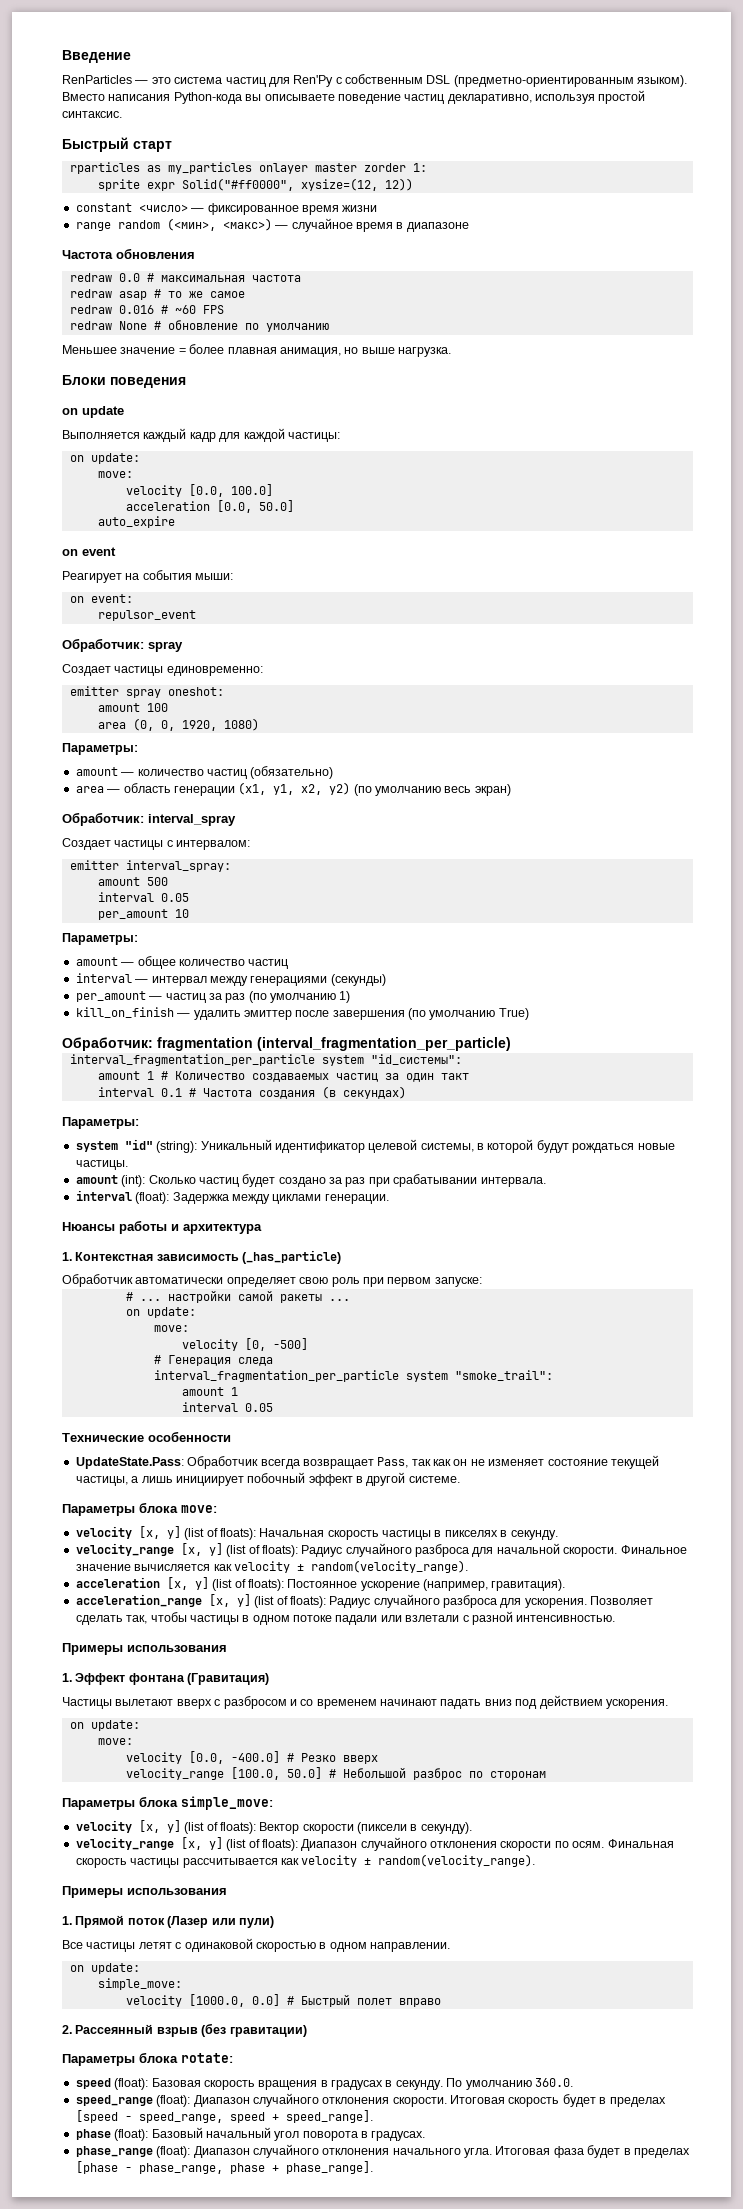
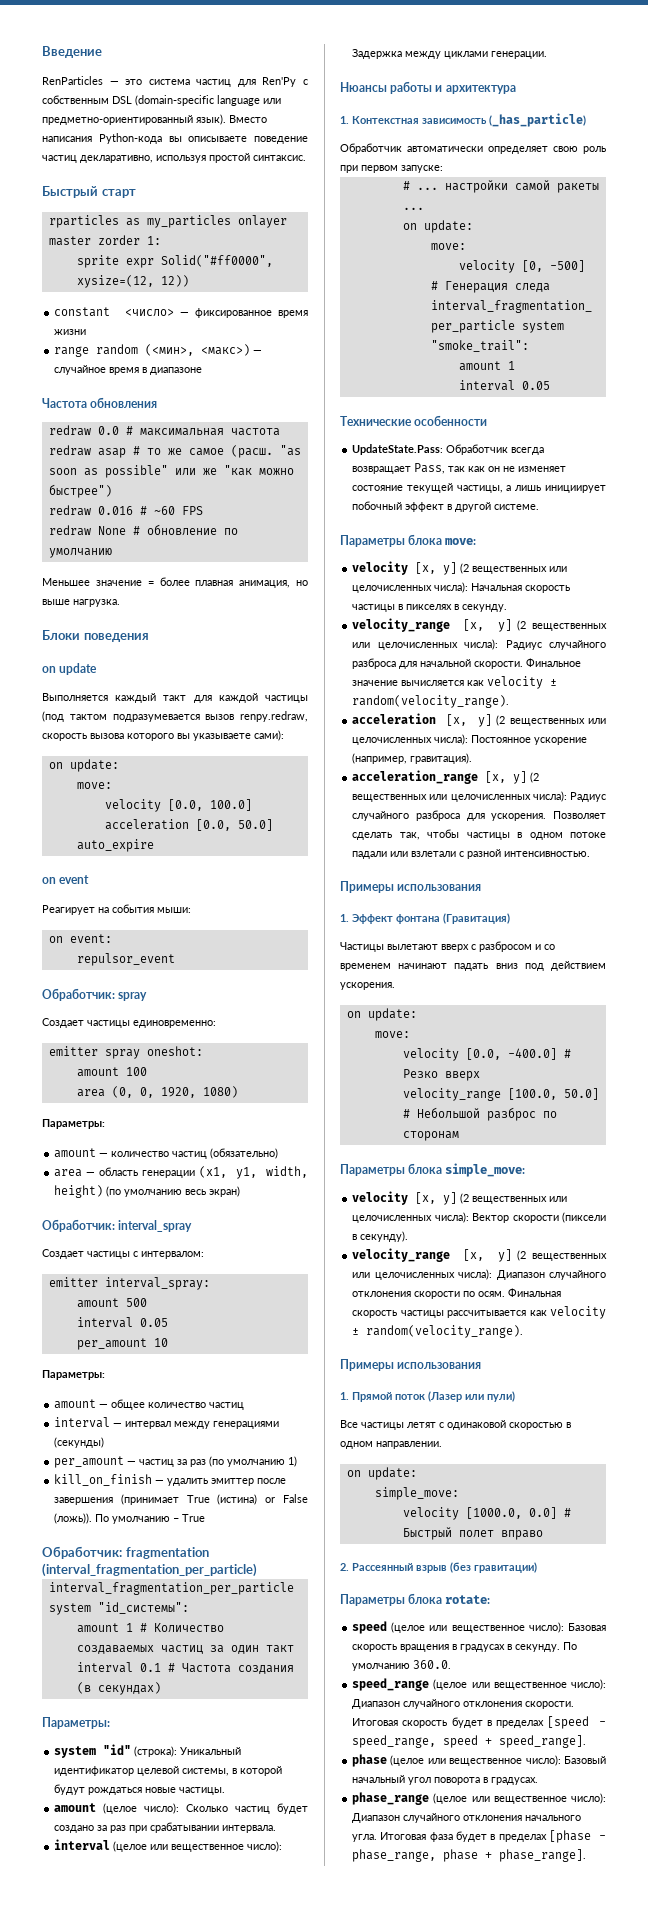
- RenParticles — это система частиц для Ren'Py с собственным DSL (предметно-ориентированным языком).
+ RenParticles — это система частиц для Ren'Py с собственным DSL (domain-specific language или предметно-ориентированный язык).
- redraw asap # то же самое
+ redraw asap # то же самое (расш. "as soon as possible" или же "как можно быстрее")
- Выполняется каждый кадр для каждой частицы:
+ Выполняется каждый такт для каждой частицы (под тактом подразумевается вызов renpy.redraw, скорость вызова которого вы указываете сами):
- area — область генерации (x1, y1, x2, y2) (по умолчанию весь экран)
+ area — область генерации (x1, y1, width, height) (по умолчанию весь экран)
- kill_on_finish — удалить эмиттер после завершения (по умолчанию True)
+ kill_on_finish — удалить эмиттер после завершения (принимает True (истина) or False (ложь)). По умолчанию – True
- system "id" (string): Уникальный идентификатор целевой системы, в которой будут рождаться новые частицы.
+ system "id" (строка): Уникальный идентификатор целевой системы, в которой будут рождаться новые частицы.
- amount (int): Сколько частиц будет создано за раз при срабатывании интервала.
+ amount (целое число): Сколько частиц будет создано за раз при срабатывании интервала.
- interval (float): Задержка между циклами генерации.
+ interval (целое или вещественное число): Задержка между циклами генерации.
- velocity [x, y] (list of floats): Начальная скорость частицы в пикселях в секунду.
+ velocity [x, y] (2 вещественных или целочисленных числа): Начальная скорость частицы в пикселях в секунду.
- velocity_range [x, y] (list of floats): Радиус случайного разброса для начальной скорости.
+ velocity_range [x, y] (2 вещественных или целочисленных числа): Радиус случайного разброса для начальной скорости.
- acceleration [x, y] (list of floats): Постоянное ускорение (например, гравитация).
+ acceleration [x, y] (2 вещественных или целочисленных числа): Постоянное ускорение (например, гравитация).
- acceleration_range [x, y] (list of floats): Радиус случайного разброса для ускорения.
+ acceleration_range [x, y] (2 вещественных или целочисленных числа): Радиус случайного разброса для ускорения.
- velocity [x, y] (list of floats): Вектор скорости (пиксели в секунду).
+ velocity [x, y] (2 вещественных или целочисленных числа): Вектор скорости (пиксели в секунду).
- velocity_range [x, y] (list of floats): Диапазон случайного отклонения скорости по осям.
+ velocity_range [x, y] (2 вещественных или целочисленных числа): Диапазон случайного отклонения скорости по осям.
- speed (float): Базовая скорость вращения в градусах в секунду.
+ speed (целое или вещественное число): Базовая скорость вращения в градусах в секунду.
- speed_range (float): Диапазон случайного отклонения скорости.
+ speed_range (целое или вещественное число): Диапазон случайного отклонения скорости.
- phase (float): Базовый начальный угол поворота в градусах.
+ phase (целое или вещественное число): Базовый начальный угол поворота в градусах.
- phase_range (float): Диапазон случайного отклонения начального угла.
+ phase_range (целое или вещественное число): Диапазон случайного отклонения начального угла.

